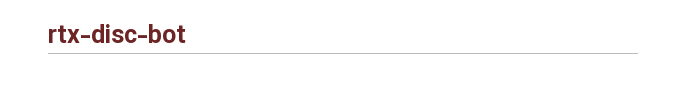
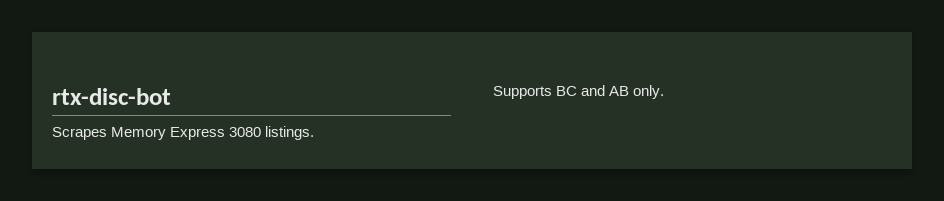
+ Scrapes Memory Express 3080 listings.
+ Supports BC and AB only.

